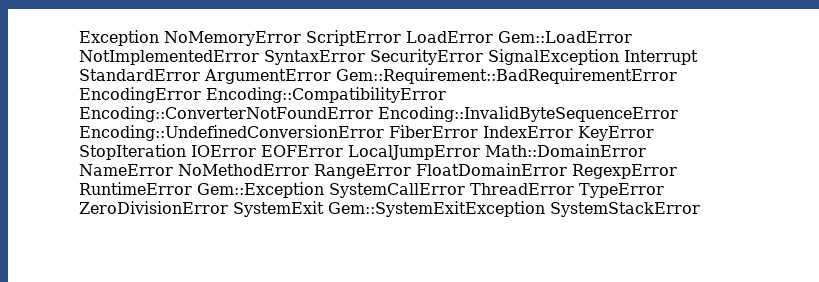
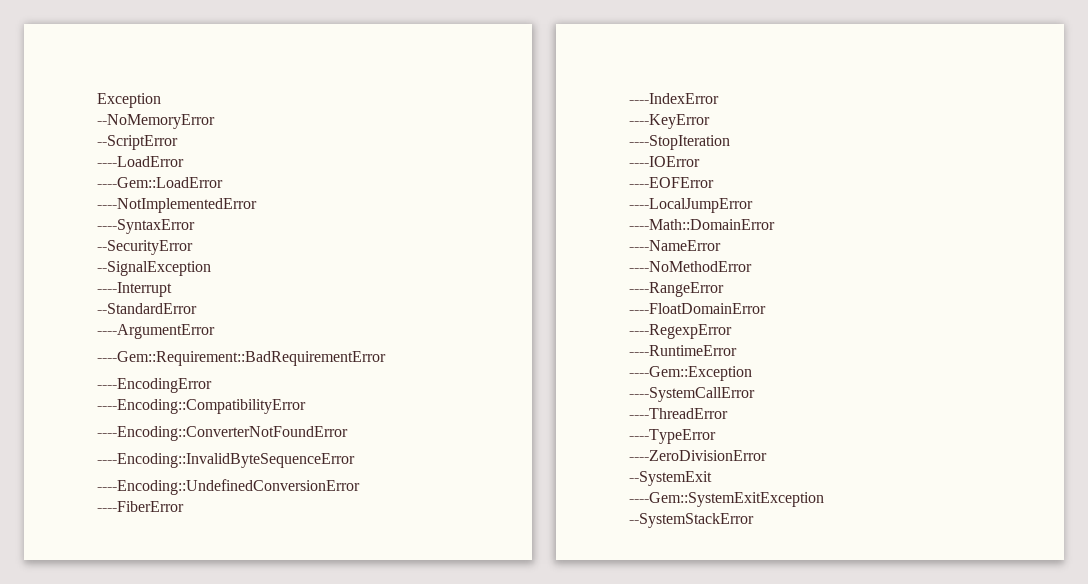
- Exception NoMemoryError ScriptError LoadError Gem::LoadError NotImplementedError SyntaxError SecurityError SignalException Interrupt StandardError ArgumentError Gem::Requirement::BadRequirementError EncodingError Encoding::CompatibilityError Encoding::ConverterNotFoundError Encoding::InvalidByteSequenceError Encoding::UndefinedConversionError FiberError IndexError KeyError StopIteration IOError EOFError LocalJumpError Math::DomainError NameError NoMethodError RangeError FloatDomainError RegexpError RuntimeError Gem::Exception SystemCallError ThreadError TypeError ZeroDivisionError SystemExit Gem::SystemExitException SystemStackError
+ Exception
+ --NoMemoryError
+ --ScriptError
+ ----LoadError
+ ----Gem::LoadError
+ ----NotImplementedError
+ ----SyntaxError
+ --SecurityError
+ --SignalException
+ ----Interrupt
+ --StandardError
+ ----ArgumentError
+ ----Gem::Requirement::BadRequirementError
+ ----EncodingError
+ ----Encoding::CompatibilityError
+ ----Encoding::ConverterNotFoundError
+ ----Encoding::InvalidByteSequenceError
+ ----Encoding::UndefinedConversionError
+ ----FiberError
+ ----IndexError
+ ----KeyError
+ ----StopIteration
+ ----IOError
+ ----EOFError
+ ----LocalJumpError
+ ----Math::DomainError
+ ----NameError
+ ----NoMethodError
+ ----RangeError
+ ----FloatDomainError
+ ----RegexpError
+ ----RuntimeError
+ ----Gem::Exception
+ ----SystemCallError
+ ----ThreadError
+ ----TypeError
+ ----ZeroDivisionError
+ --SystemExit
+ ----Gem::SystemExitException
+ --SystemStackError

